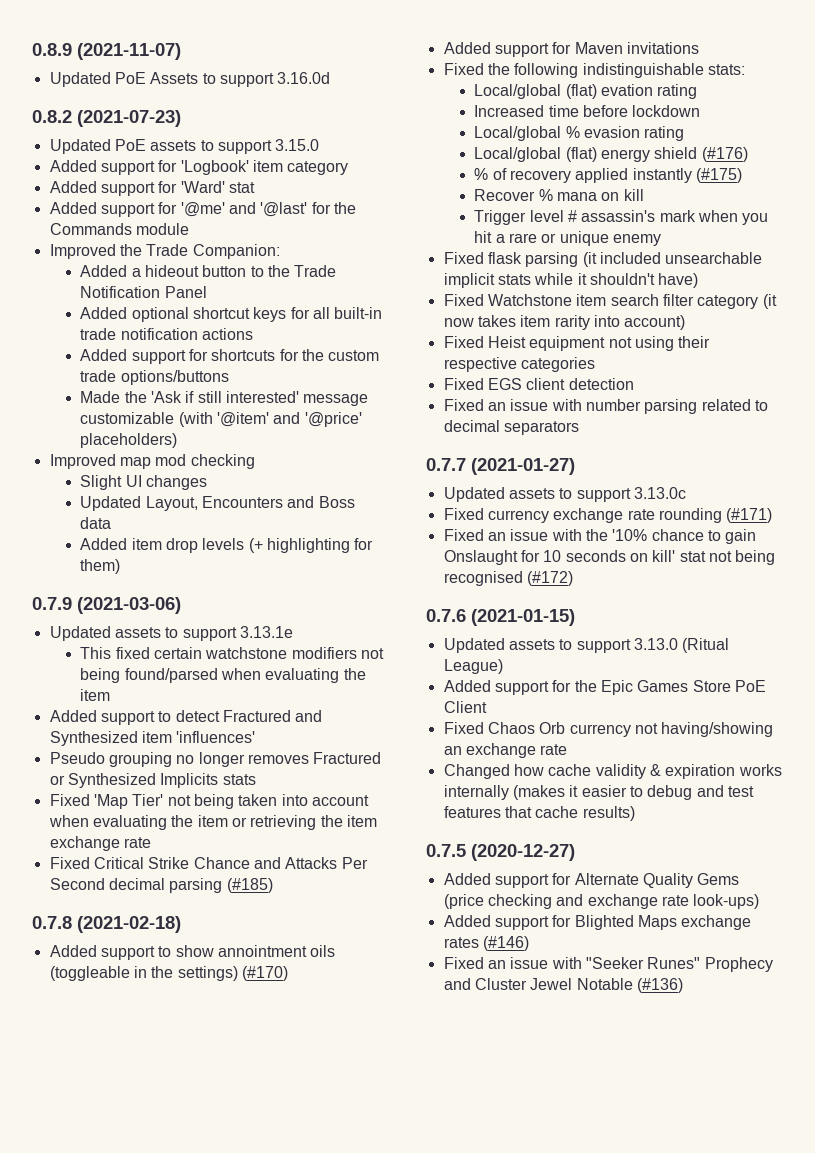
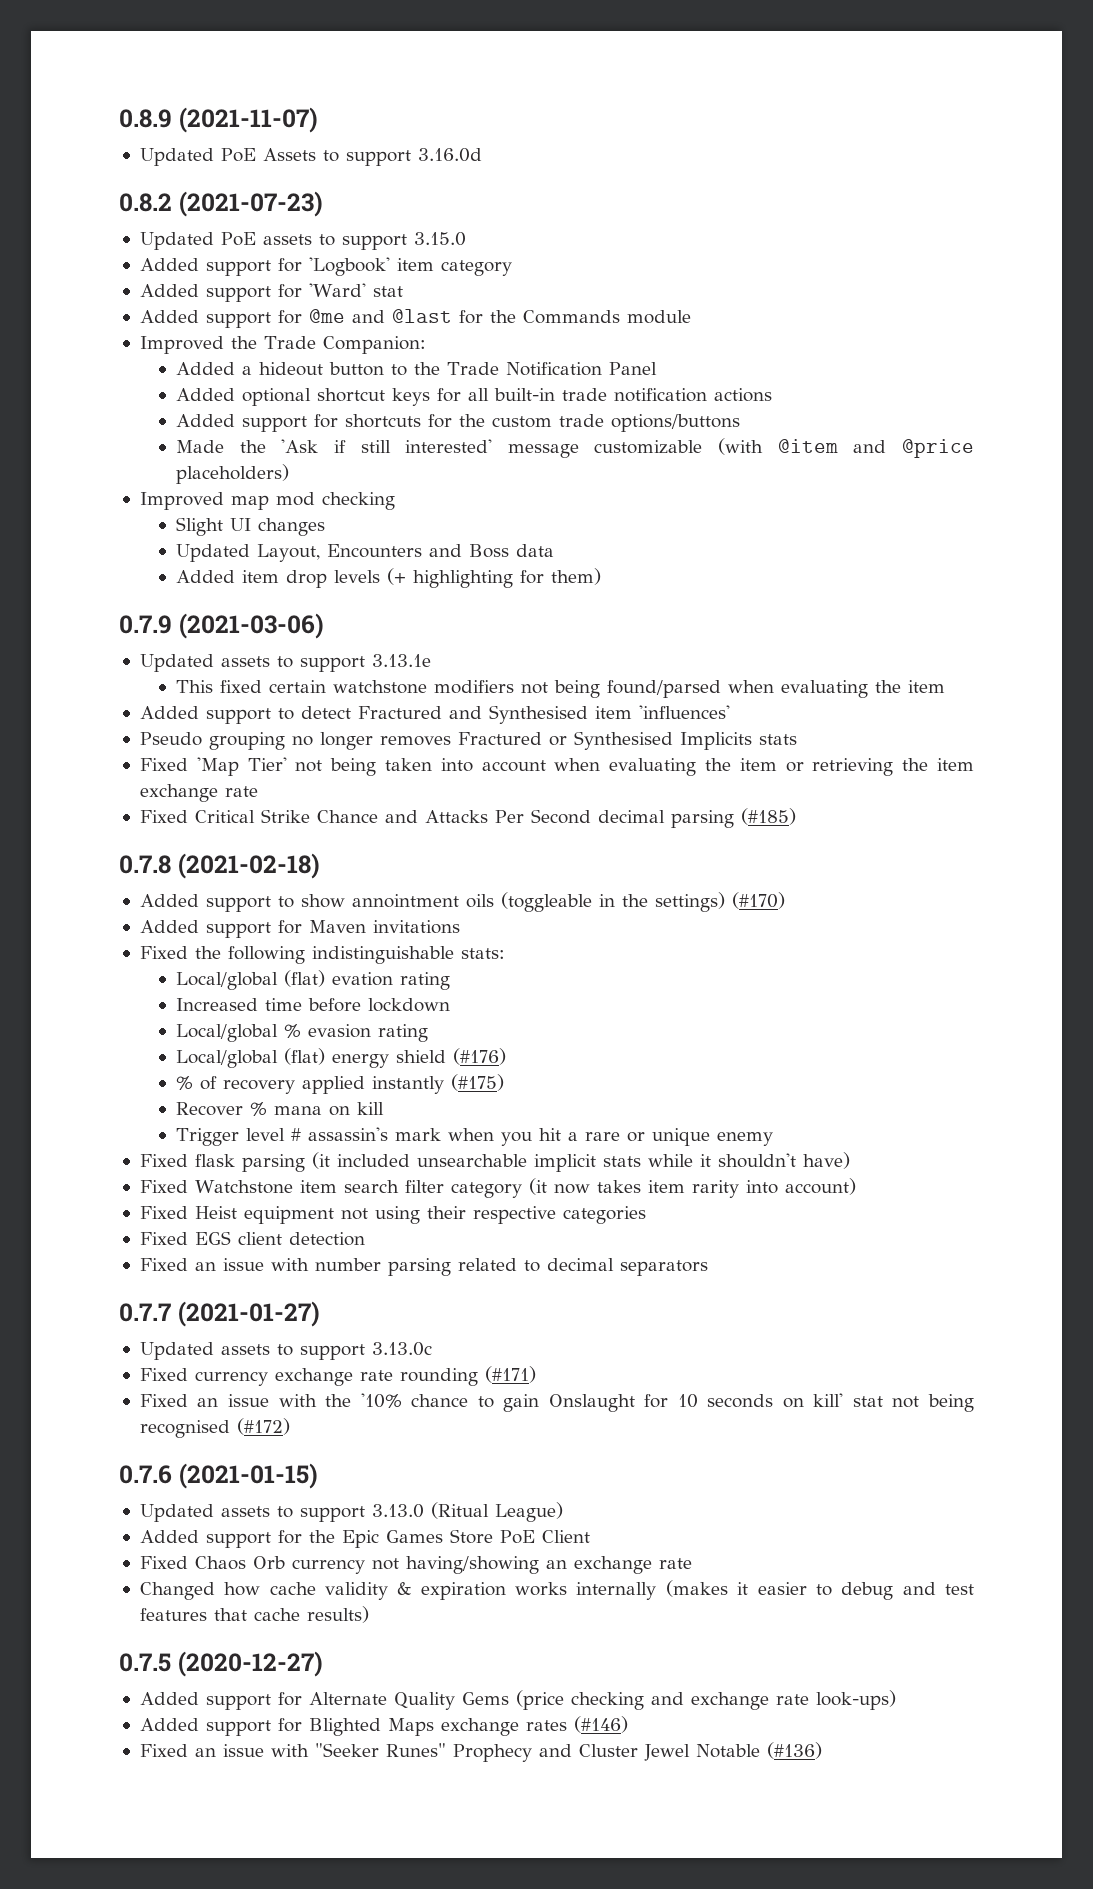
- Added support for '@me' and '@last' for the Commands module
+ Added support for @me and @last for the Commands module
- Made the 'Ask if still interested' message customizable (with '@item' and '@price' placeholders)
+ Made the 'Ask if still interested' message customizable (with @item and @price placeholders)
- Added support to detect Fractured and Synthesized item 'influences'
+ Added support to detect Fractured and Synthesised item 'influences'
- Pseudo grouping no longer removes Fractured or Synthesized Implicits stats
+ Pseudo grouping no longer removes Fractured or Synthesised Implicits stats

